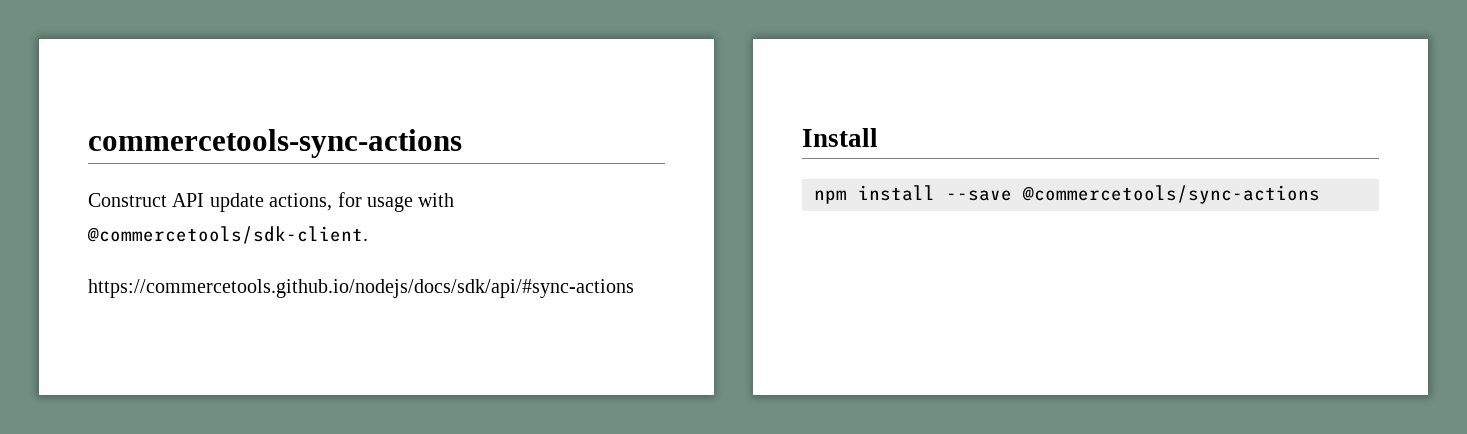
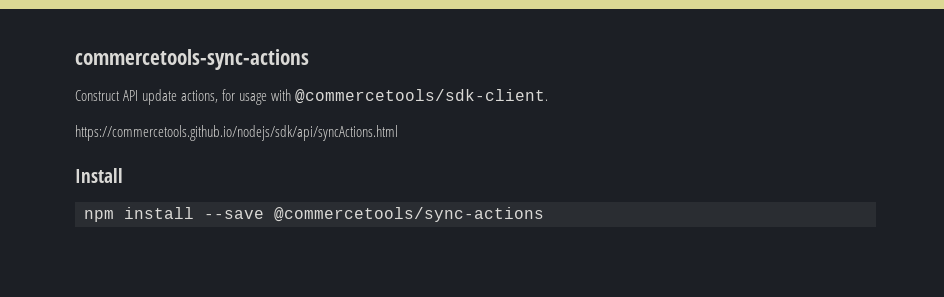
- https://commercetools.github.io/nodejs/docs/sdk/api/#sync-actions
+ https://commercetools.github.io/nodejs/sdk/api/syncActions.html

